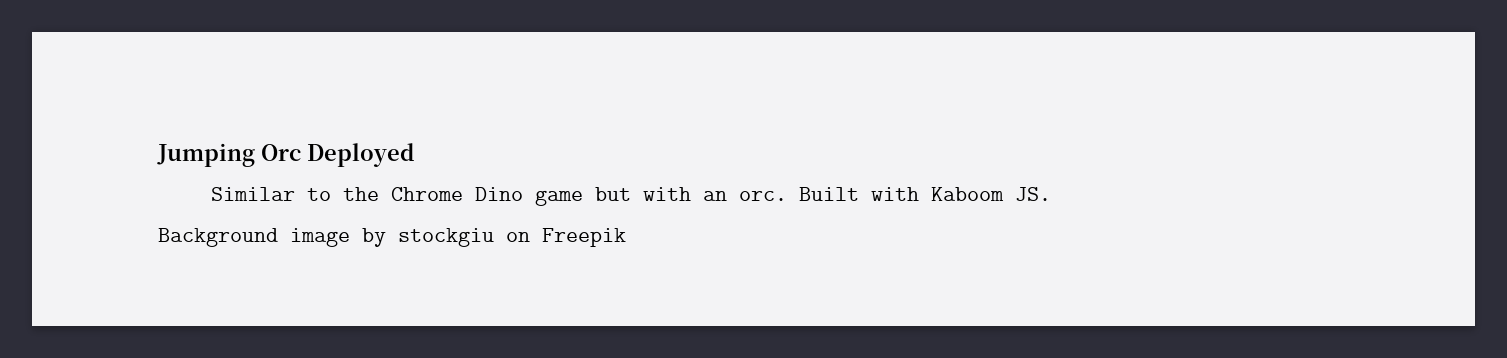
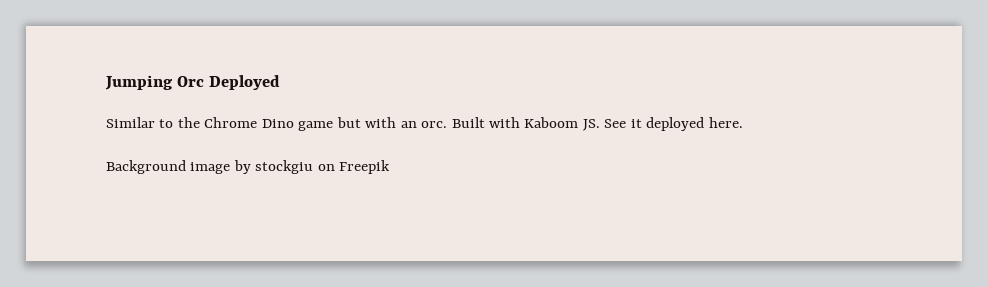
- Built with Kaboom JS.
+ Built with Kaboom JS. See it deployed here.

